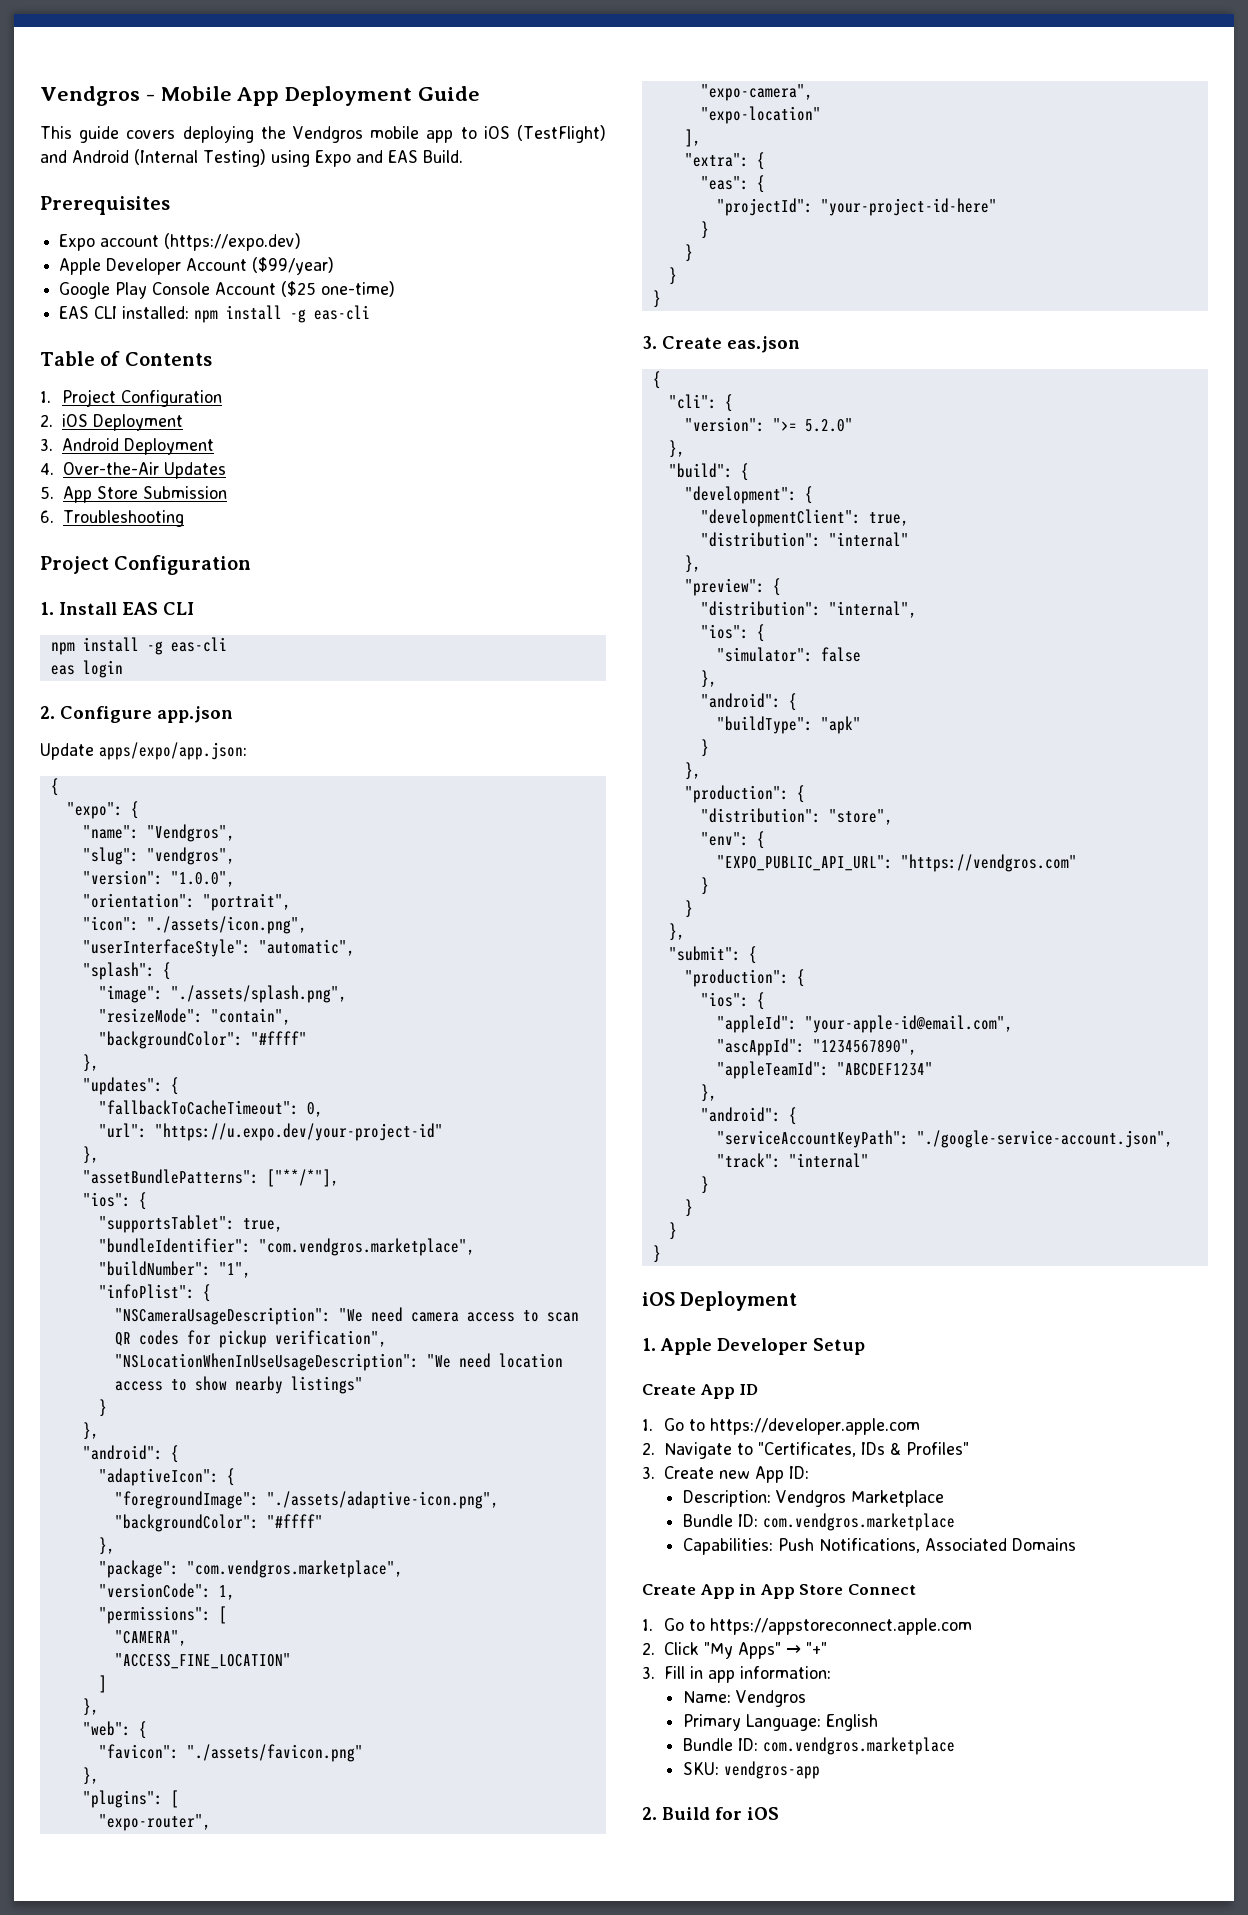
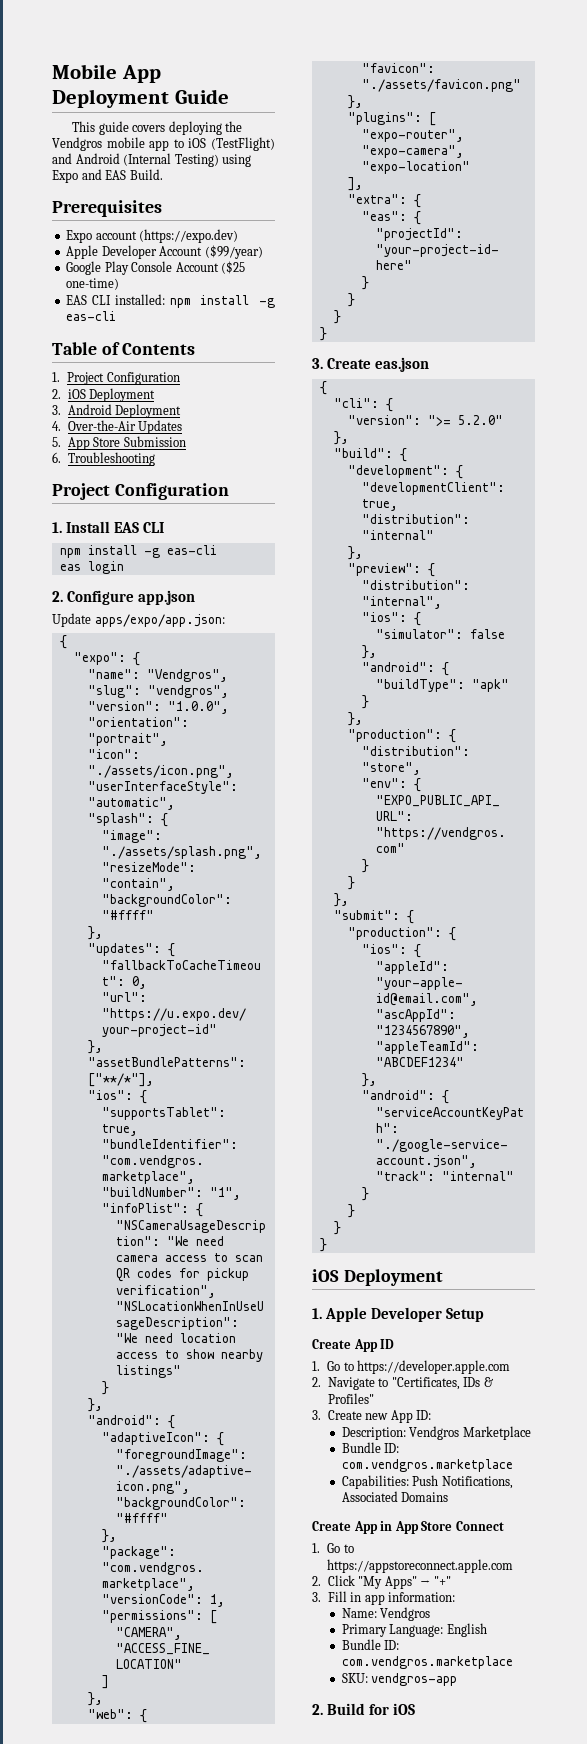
- Vendgros - Mobile App Deployment Guide
+ Mobile App Deployment Guide

